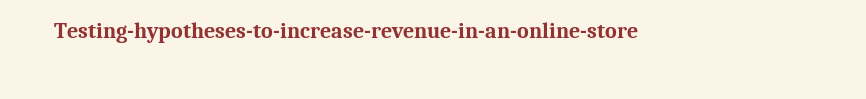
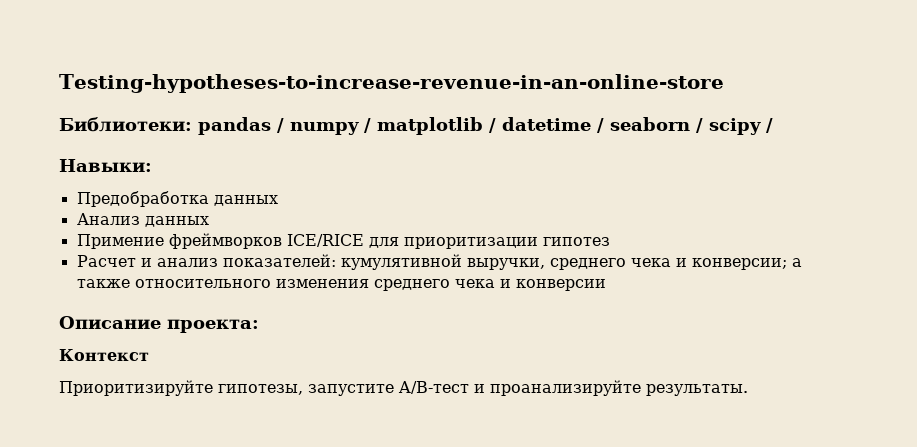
+ Библиотеки: pandas / numpy / matplotlib / datetime / seaborn / scipy /
+ Навыки:
+ Предобработка данных
+ Анализ данных
+ Примение фреймворков ICE/RICE для приоритизации гипотез
+ Расчет и анализ показателей: кумулятивной выручки, среднего чека и конверсии; а также относительного изменения среднего чека и конверсии
+ Описание проекта:
+ Контекст
+ Приоритизируйте гипотезы, запустите A/B-тест и проанализируйте результаты.

